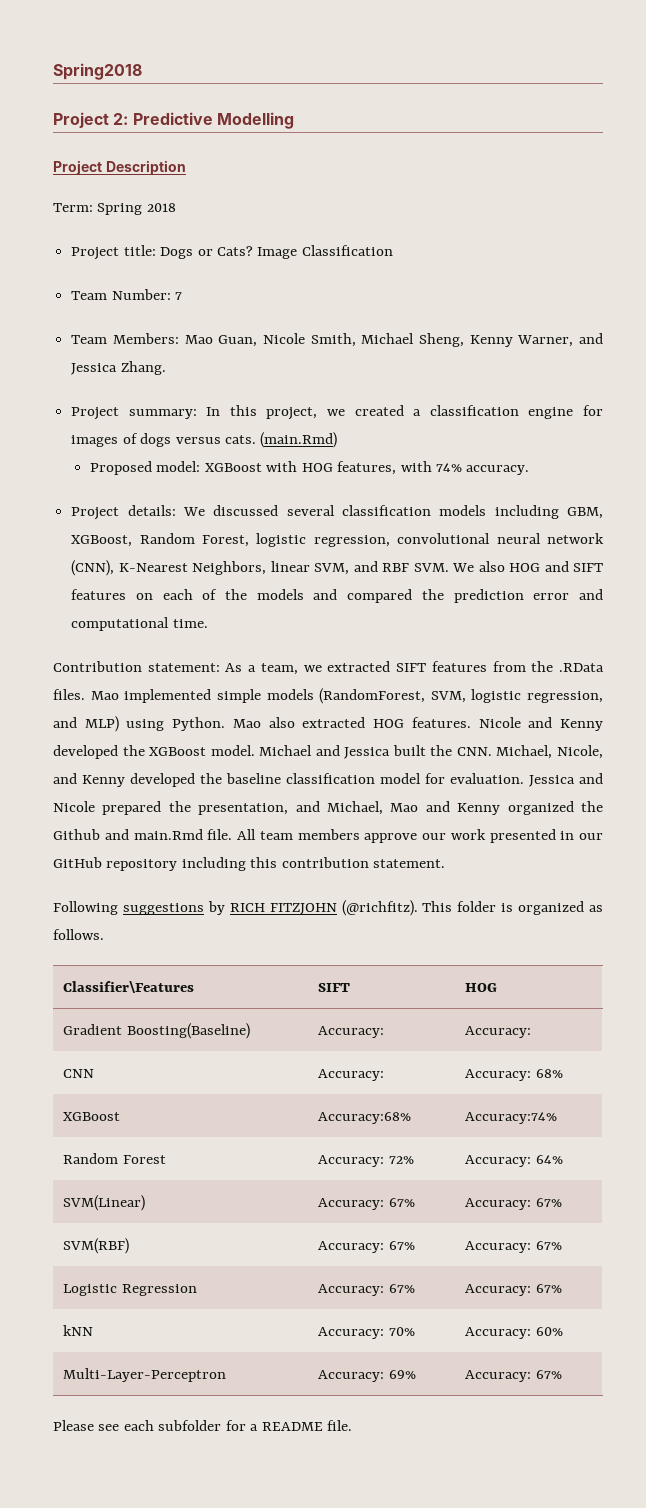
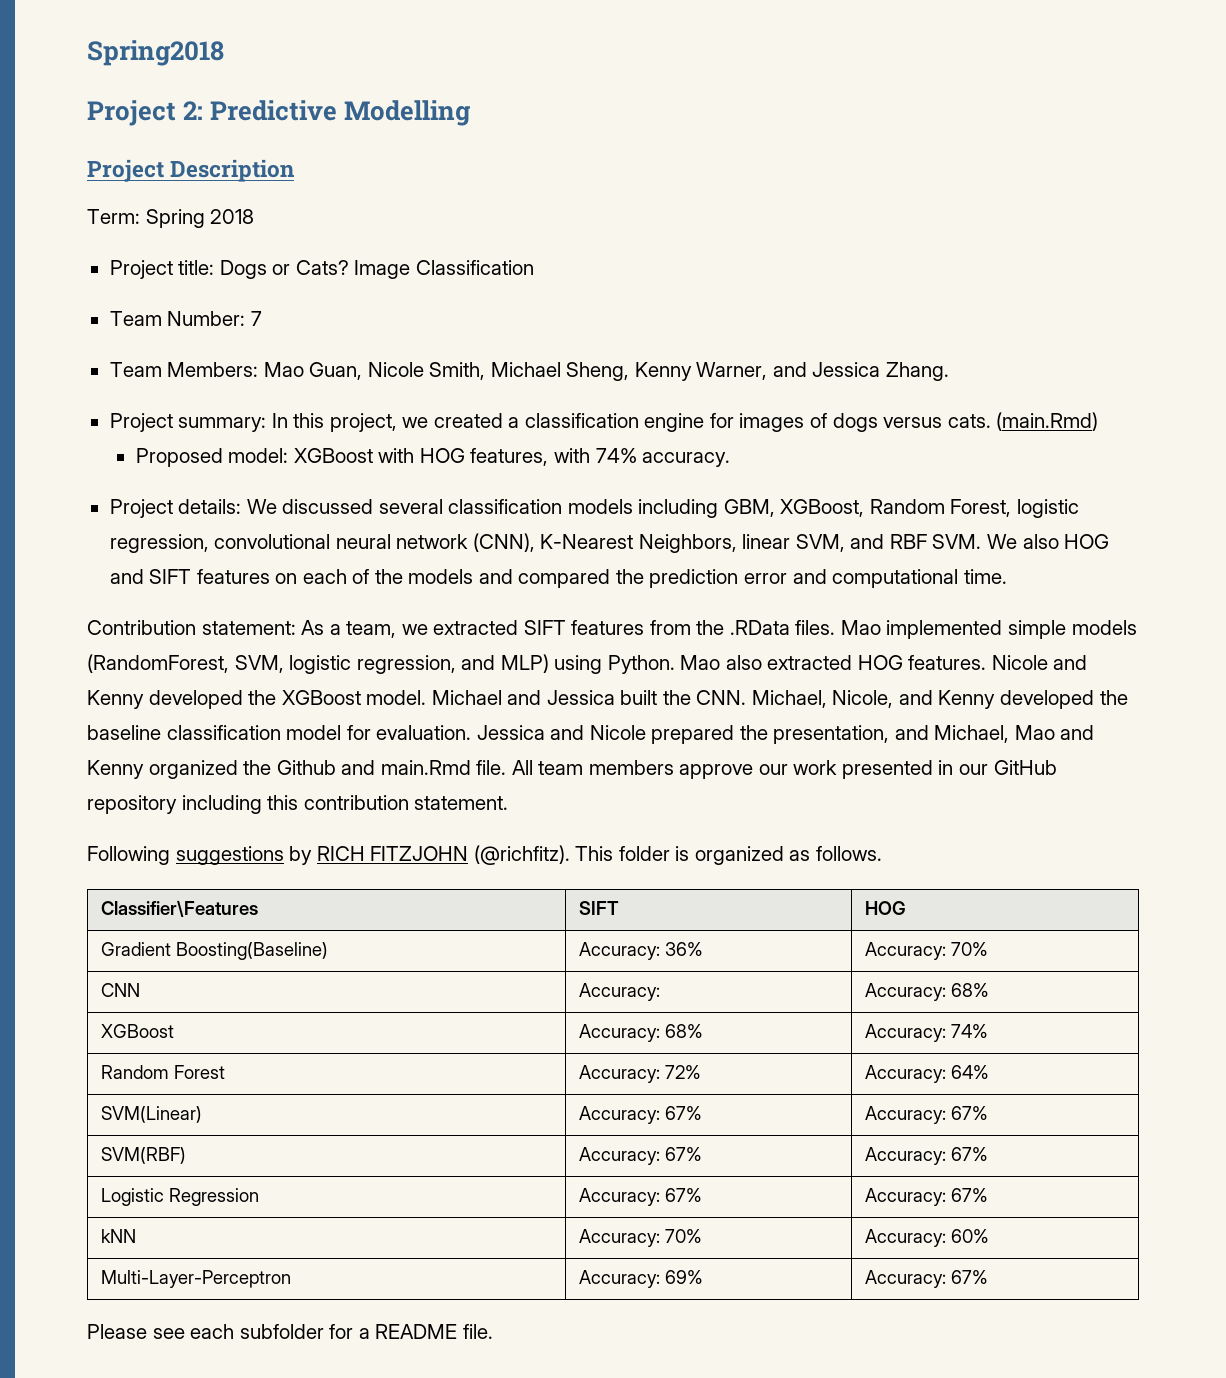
- Gradient Boosting(Baseline) | Accuracy: | Accuracy:
+ Gradient Boosting(Baseline) | Accuracy: 36% | Accuracy: 70%
- XGBoost | Accuracy:68% | Accuracy:74%
+ XGBoost | Accuracy: 68% | Accuracy: 74%

